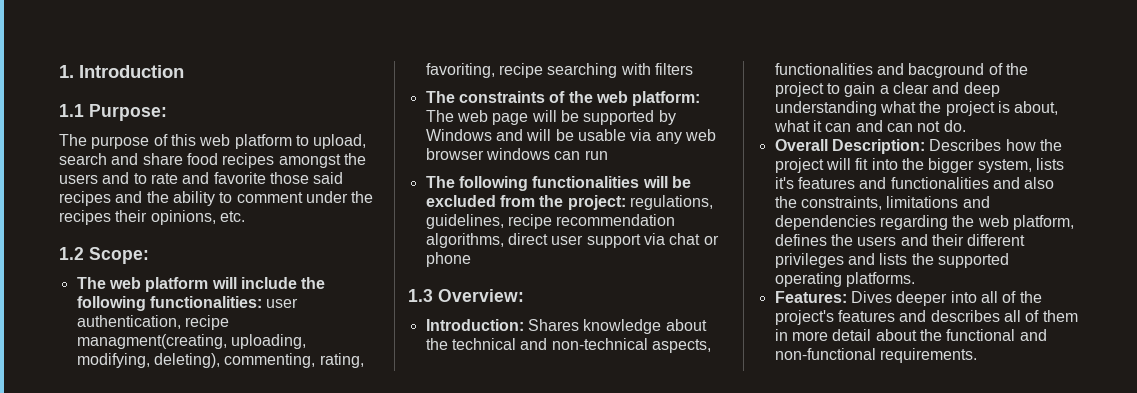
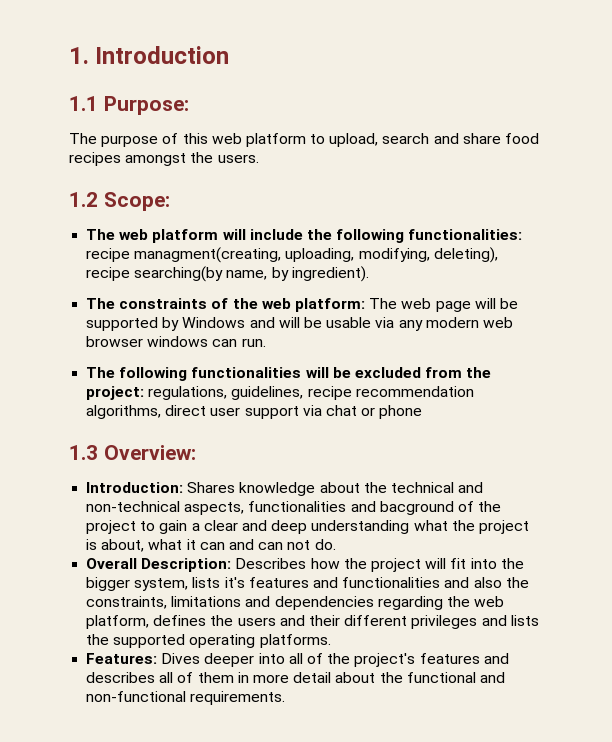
- The purpose of this web platform to upload, search and share food recipes amongst the users and to rate and favorite those said recipes and the ability to comment under the recipes their opinions, etc.
+ The purpose of this web platform to upload, search and share food recipes amongst the users.
- The web platform will include the following functionalities: user authentication, recipe managment(creating, uploading, modifying, deleting), commenting, rating, favoriting, recipe searching with filters
+ The web platform will include the following functionalities: recipe managment(creating, uploading, modifying, deleting), recipe searching(by name, by ingredient).
- The constraints of the web platform: The web page will be supported by Windows and will be usable via any web browser windows can run
+ The constraints of the web platform: The web page will be supported by Windows and will be usable via any modern web browser windows can run.

